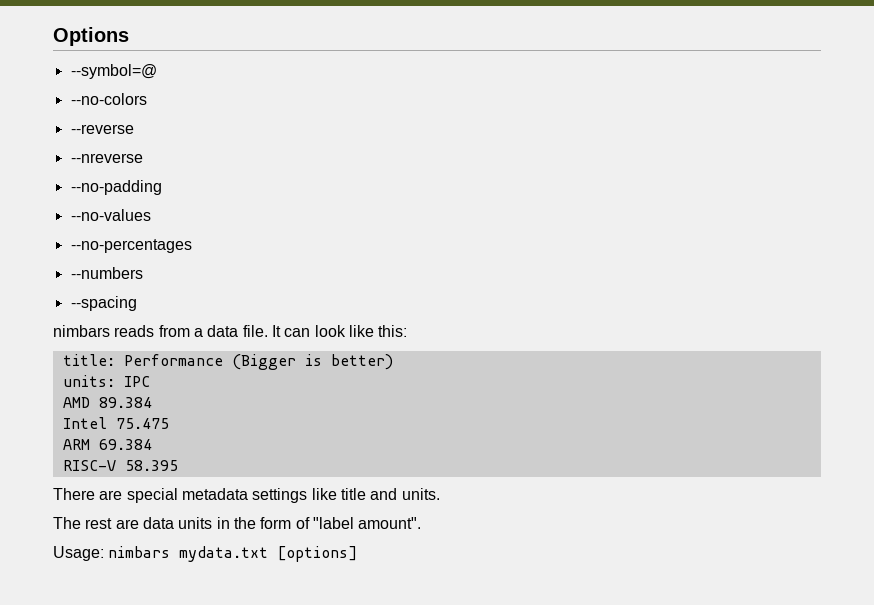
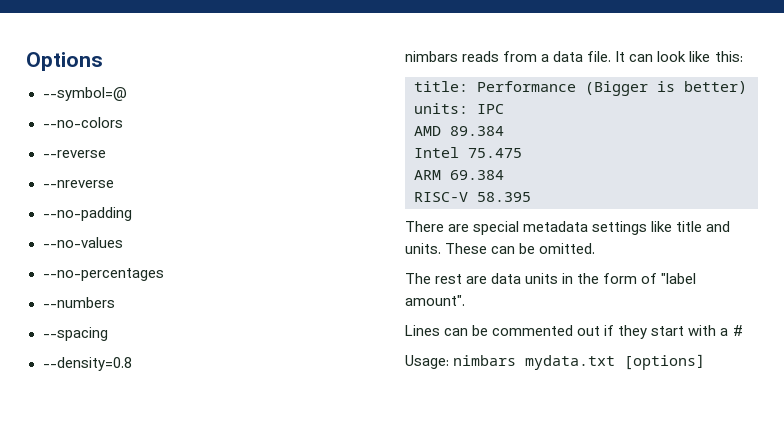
+ --density=0.8
+ These can be omitted.
+ Lines can be commented out if they start with a #

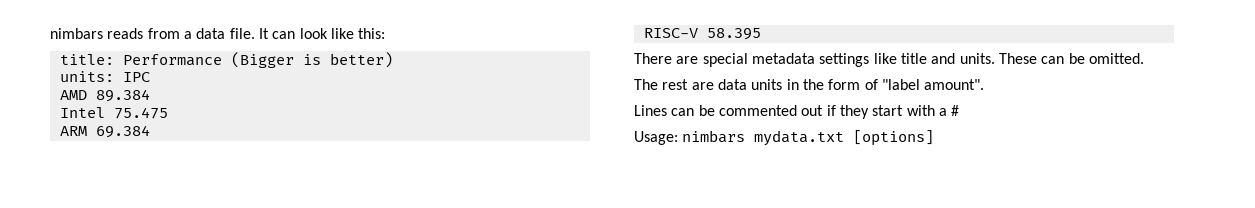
- Options
- --symbol=@
- --no-colors
- --reverse
- --nreverse
- --no-padding
- --no-values
- --no-percentages
- --numbers
- --spacing
- --density=0.8

